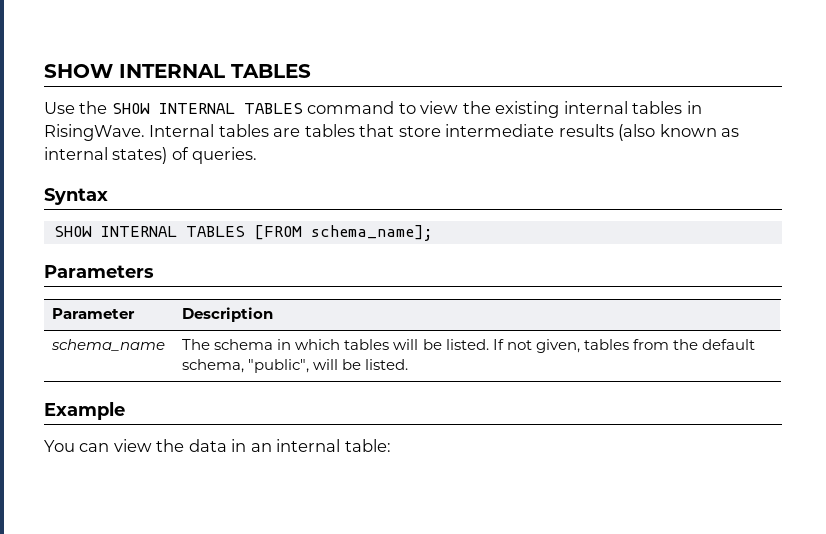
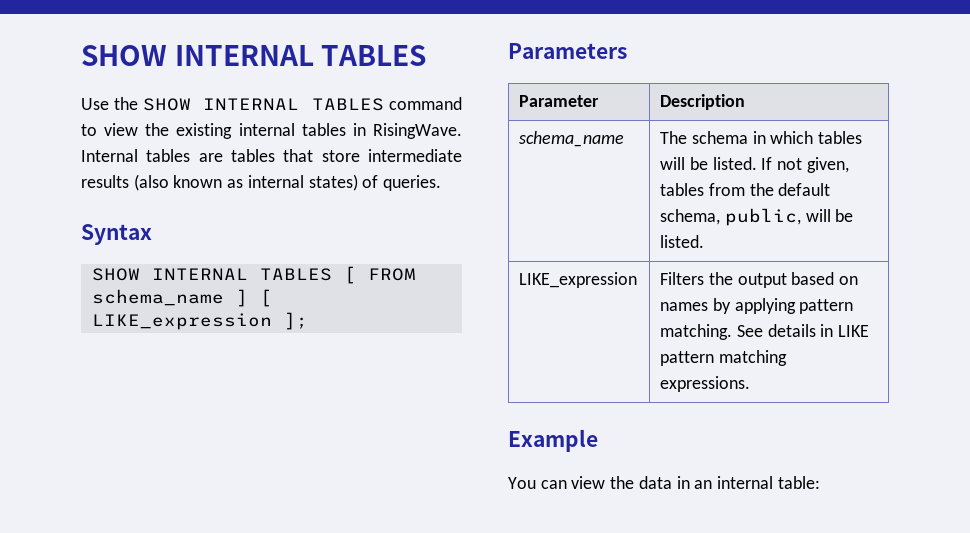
- SHOW INTERNAL TABLES [FROM schema_name];
+ SHOW INTERNAL TABLES [ FROM schema_name ] [ LIKE_expression ];
- schema_name | The schema in which tables will be listed. If not given, tables from the default schema, "public", will be listed.
+ schema_name | The schema in which tables will be listed. If not given, tables from the default schema, public, will be listed.
+ LIKE_expression | Filters the output based on names by applying pattern matching. See details in LIKE pattern matching expressions.

